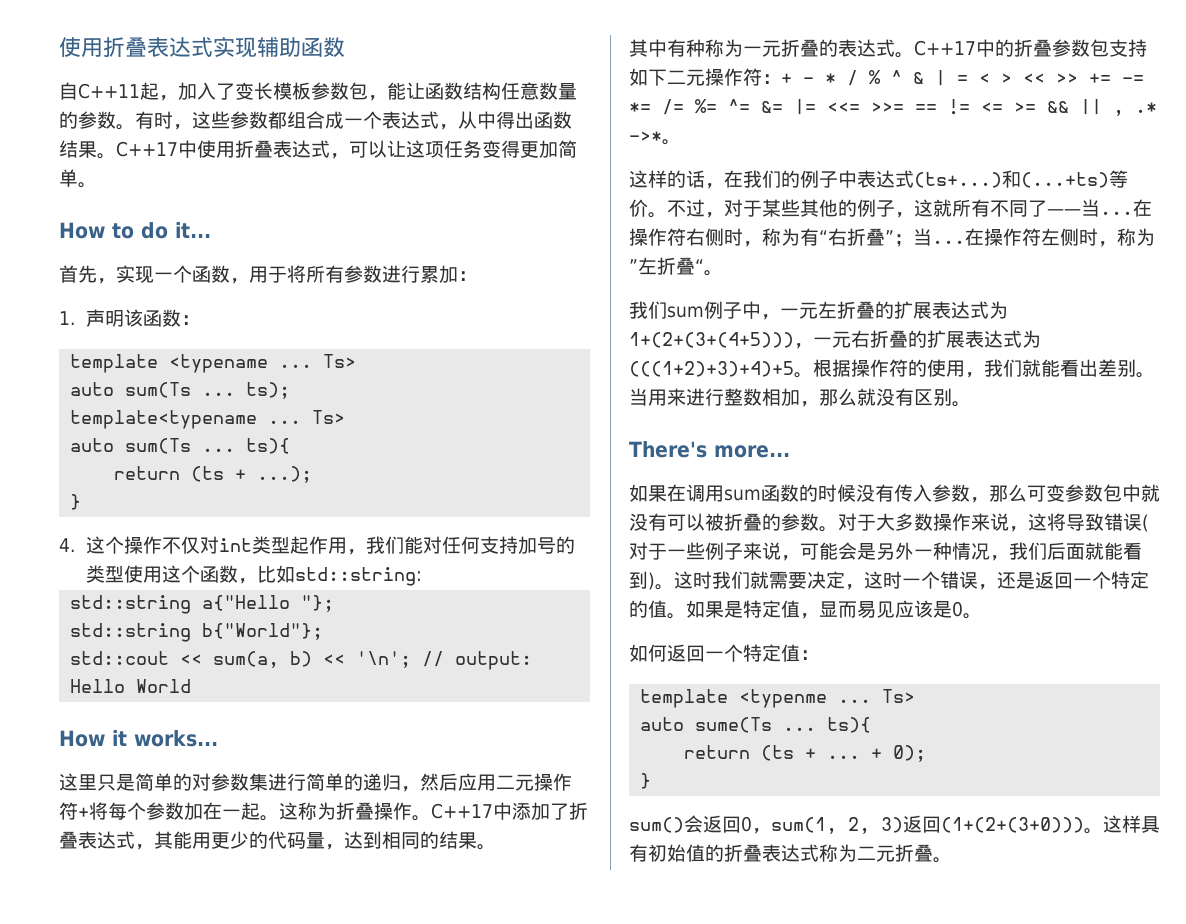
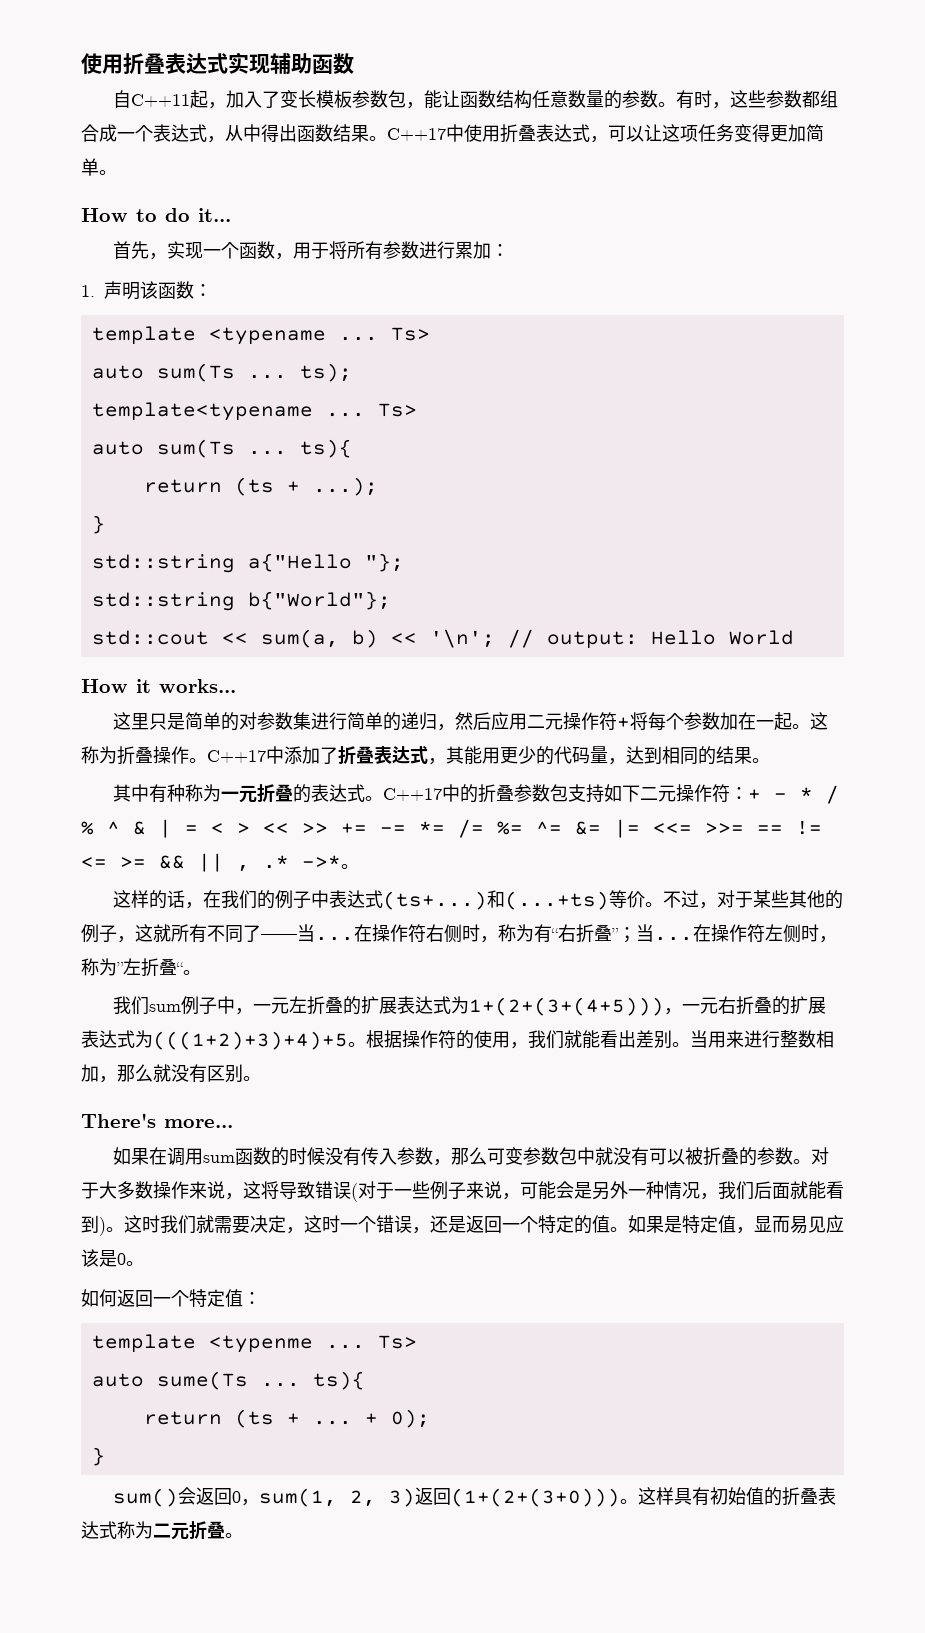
- 4.这个操作不仅对int类型起作用，我们能对任何支持加号的类型使用这个函数，比如std::string:

